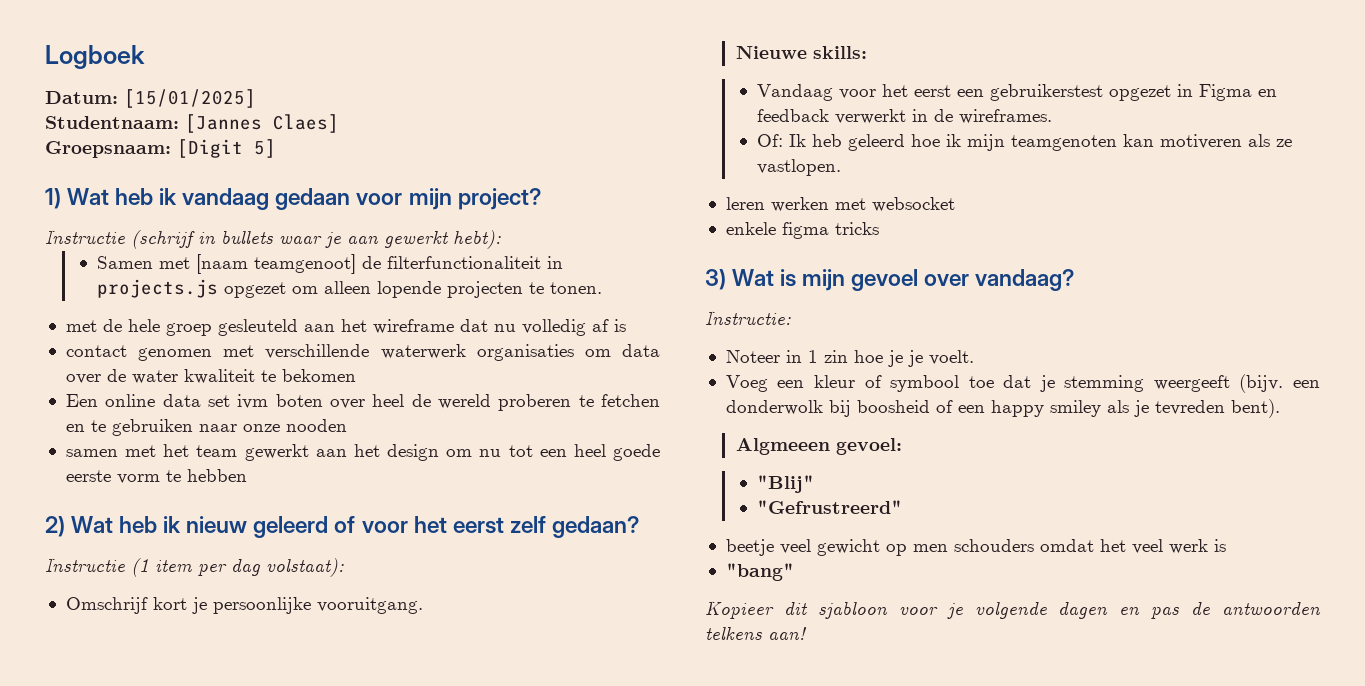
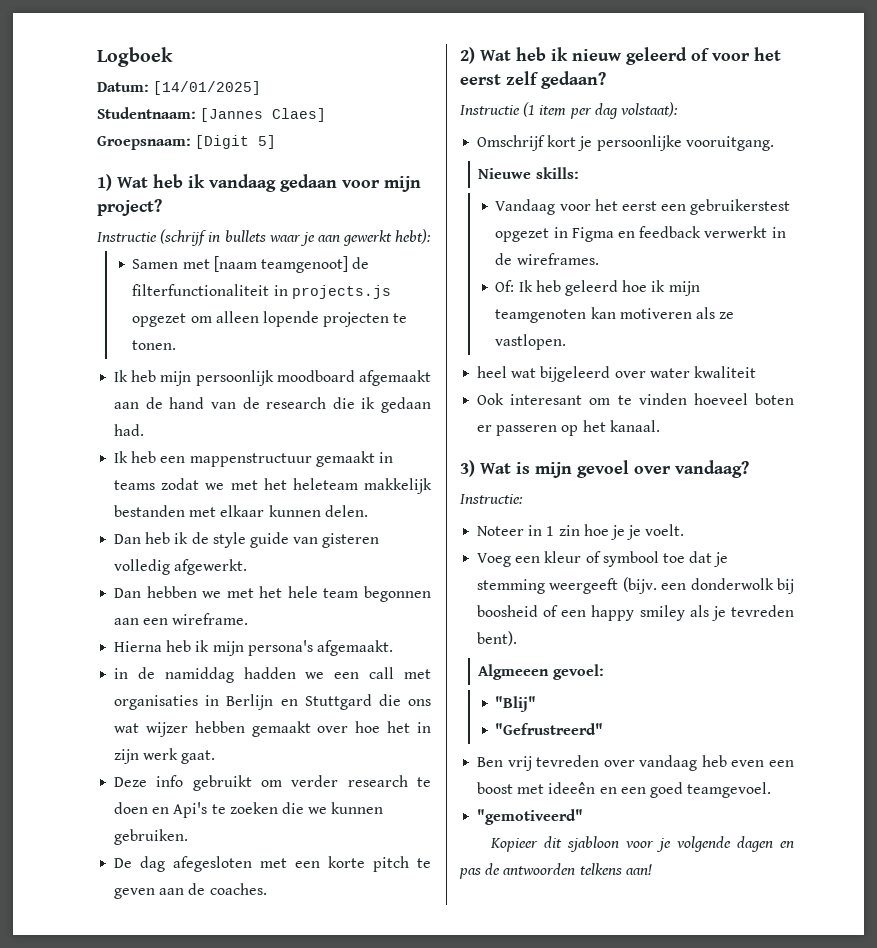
- Datum: [15/01/2025]
+ Datum: [14/01/2025]
- met de hele groep gesleuteld aan het wireframe dat nu volledig af is
- contact genomen met verschillende waterwerk organisaties om data over de water kwaliteit te bekomen
- Een online data set ivm boten over heel de wereld proberen te fetchen en te gebruiken naar onze nooden
- samen met het team gewerkt aan het design om nu tot een heel goede eerste vorm te hebben
+ Ik heb mijn persoonlijk moodboard afgemaakt aan de hand van de research die ik gedaan had.
+ Ik heb een mappenstructuur gemaakt in teams zodat we met het heleteam makkelijk bestanden met elkaar kunnen delen.
+ Dan heb ik de style guide van gisteren volledig afgewerkt.
+ Dan hebben we met het hele team begonnen aan een wireframe.
+ Hierna heb ik mijn persona's afgemaakt.
+ in de namiddag hadden we een call met organisaties in Berlijn en Stuttgard die ons wat wijzer hebben gemaakt over hoe het in zijn werk gaat.
+ Deze info gebruikt om verder research te doen en Api's te zoeken die we kunnen gebruiken.
+ De dag afegesloten met een korte pitch te geven aan de coaches.
- leren werken met websocket
- enkele figma tricks
+ heel wat bijgeleerd over water kwaliteit
+ Ook interesant om te vinden hoeveel boten er passeren op het kanaal.
- beetje veel gewicht op men schouders omdat het veel werk is
- "bang"
+ Ben vrij tevreden over vandaag heb even een boost met ideeên en een goed teamgevoel.
+ "gemotiveerd"

